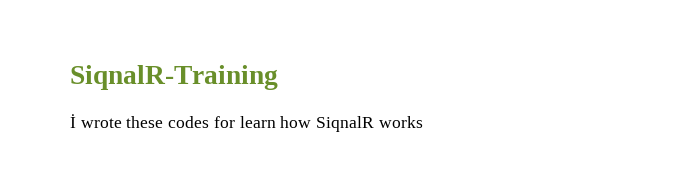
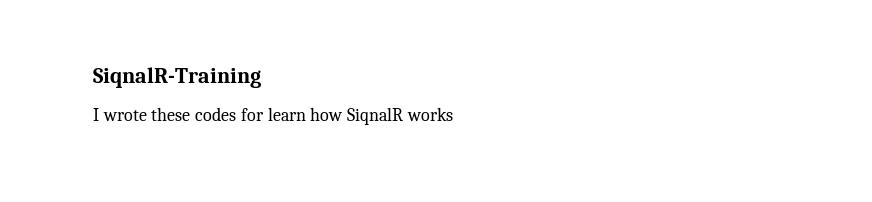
- İ wrote these codes for learn how SiqnalR works
+ I wrote these codes for learn how SiqnalR works

